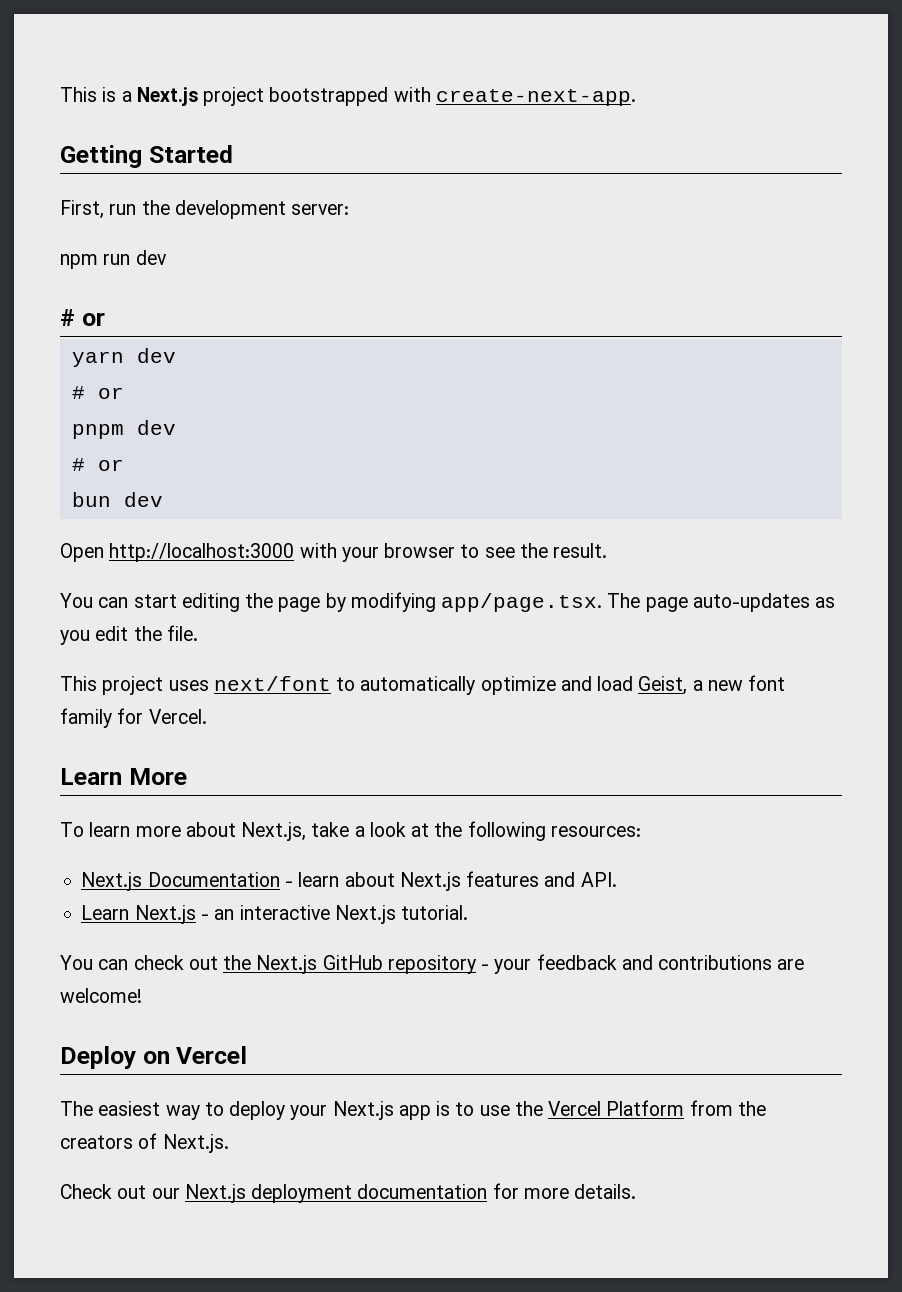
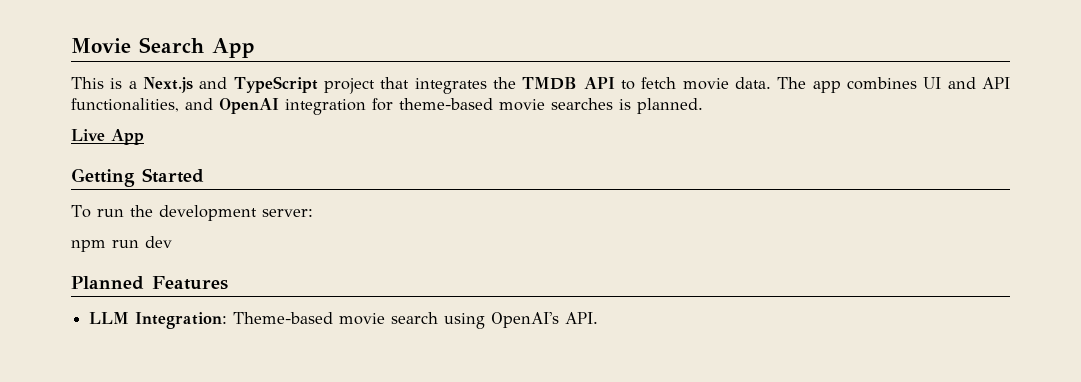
+ Movie Search App
- This is a Next.js project bootstrapped with create-next-app.
+ This is a Next.js and TypeScript project that integrates the TMDB API to fetch movie data. The app combines UI and API functionalities, and OpenAI integration for theme-based movie searches is planned.
+ Live App
- First, run the development server:
+ To run the development server:
  npm run dev
- # or
- yarn dev
- # or
- pnpm dev
- # or
- bun dev
- Open http://localhost:3000 with your browser to see the result.
- You can start editing the page by modifying app/page.tsx. The page auto-updates as you edit the file.
- This project uses next/font to automatically optimize and load Geist, a new font family for Vercel.
- Learn More
- To learn more about Next.js, take a look at the following resources:
- Next.js Documentation - learn about Next.js features and API.
- Learn Next.js - an interactive Next.js tutorial.
- You can check out the Next.js GitHub repository - your feedback and contributions are welcome!
- Deploy on Vercel
- The easiest way to deploy your Next.js app is to use the Vercel Platform from the creators of Next.js.
- Check out our Next.js deployment documentation for more details.
+ Planned Features
+ LLM Integration: Theme-based movie search using OpenAI's API.

